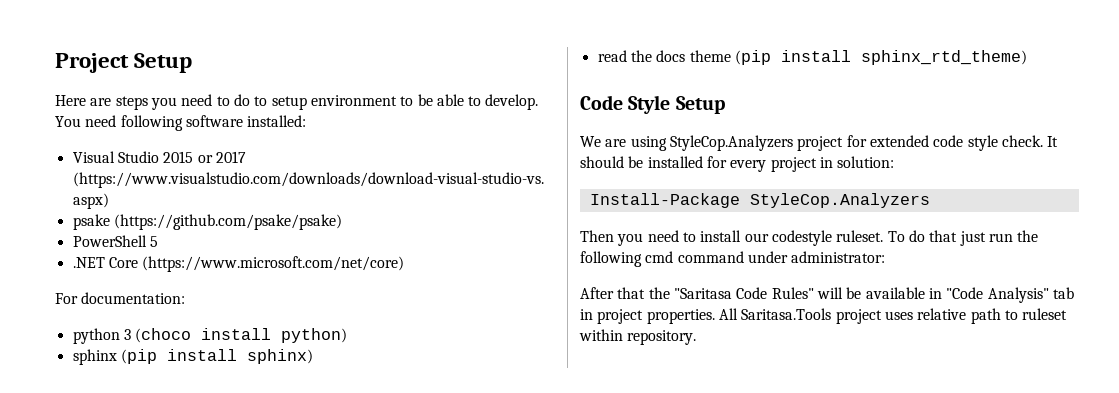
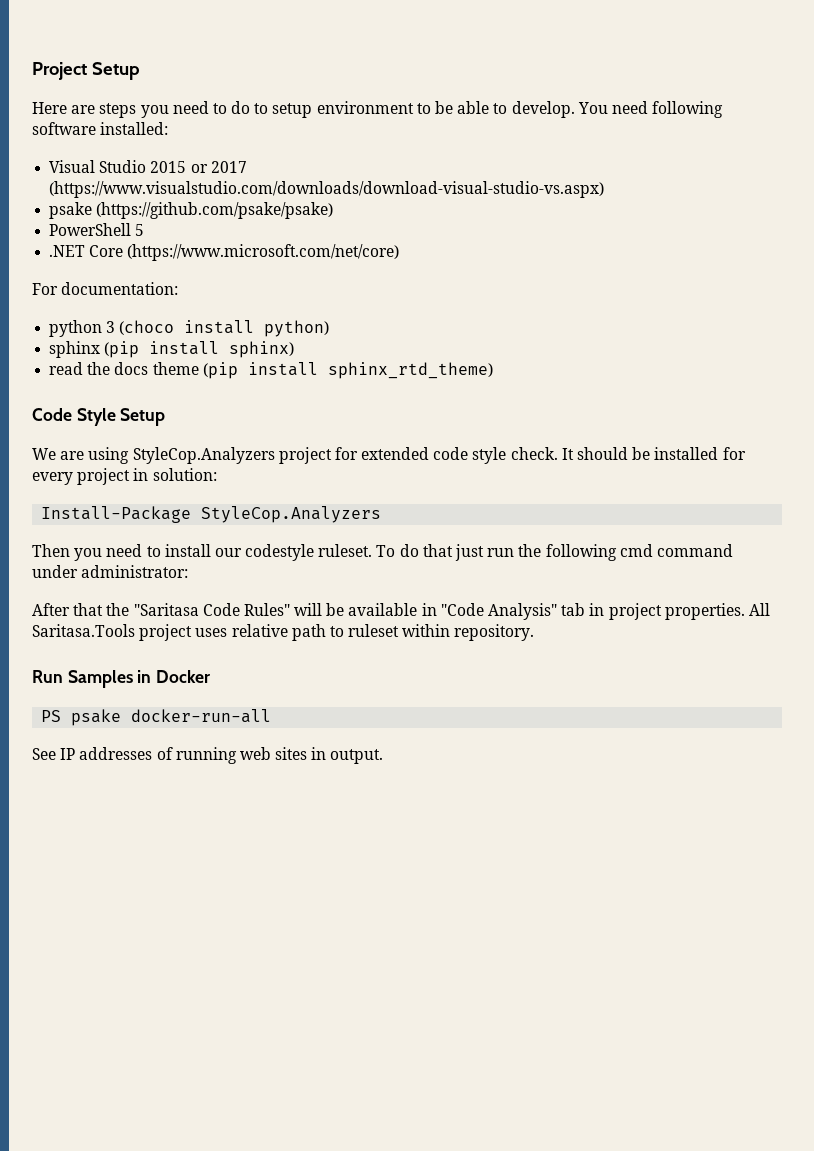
+ Run Samples in Docker
+ PS psake docker-run-all
+ See IP addresses of running web sites in output.

